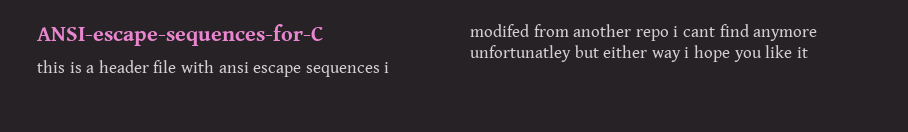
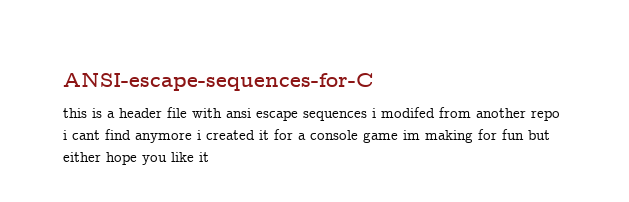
- this is a header file with ansi escape sequences i modifed from another repo i cant find anymore unfortunatley but either way i hope you like it
+ this is a header file with ansi escape sequences i modifed from another repo i cant find anymore i created it for a console game im making for fun but either hope you like it

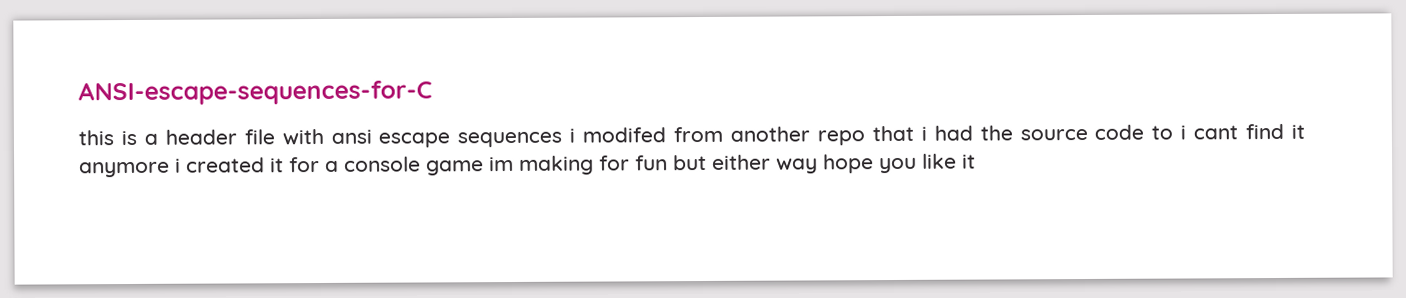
- this is a header file with ansi escape sequences i modifed from another repo i cant find anymore i created it for a console game im making for fun but either hope you like it
+ this is a header file with ansi escape sequences i modifed from another repo that i had the source code to i cant find it anymore i created it for a console game im making for fun but either way hope you like it

